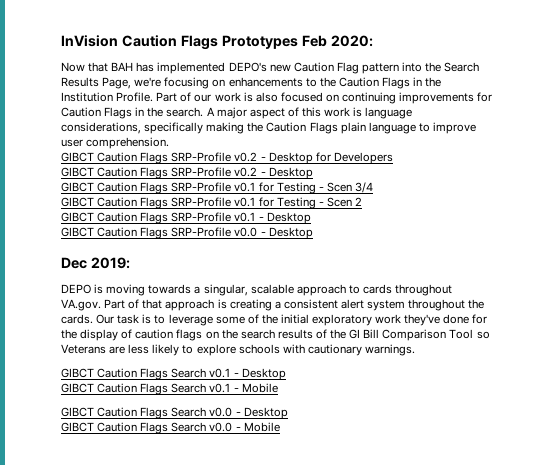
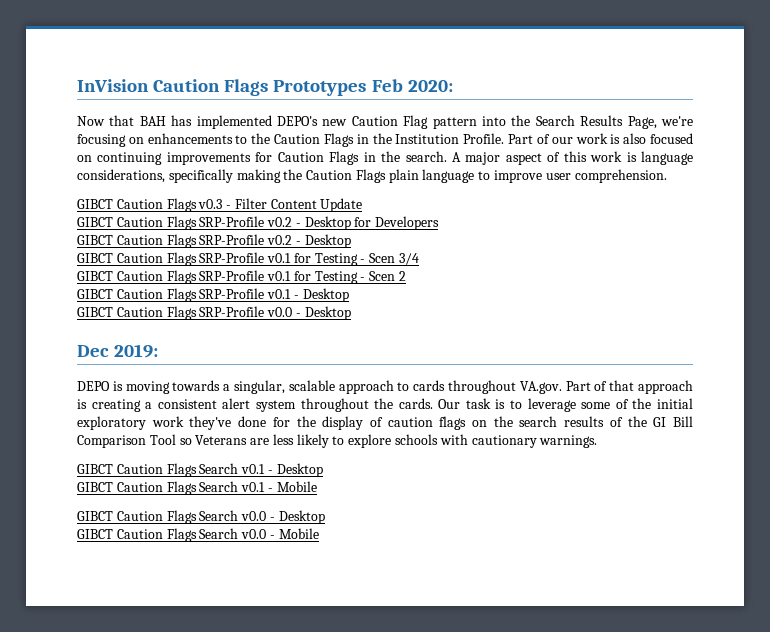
+ GIBCT Caution Flags v0.3 - Filter Content Update

